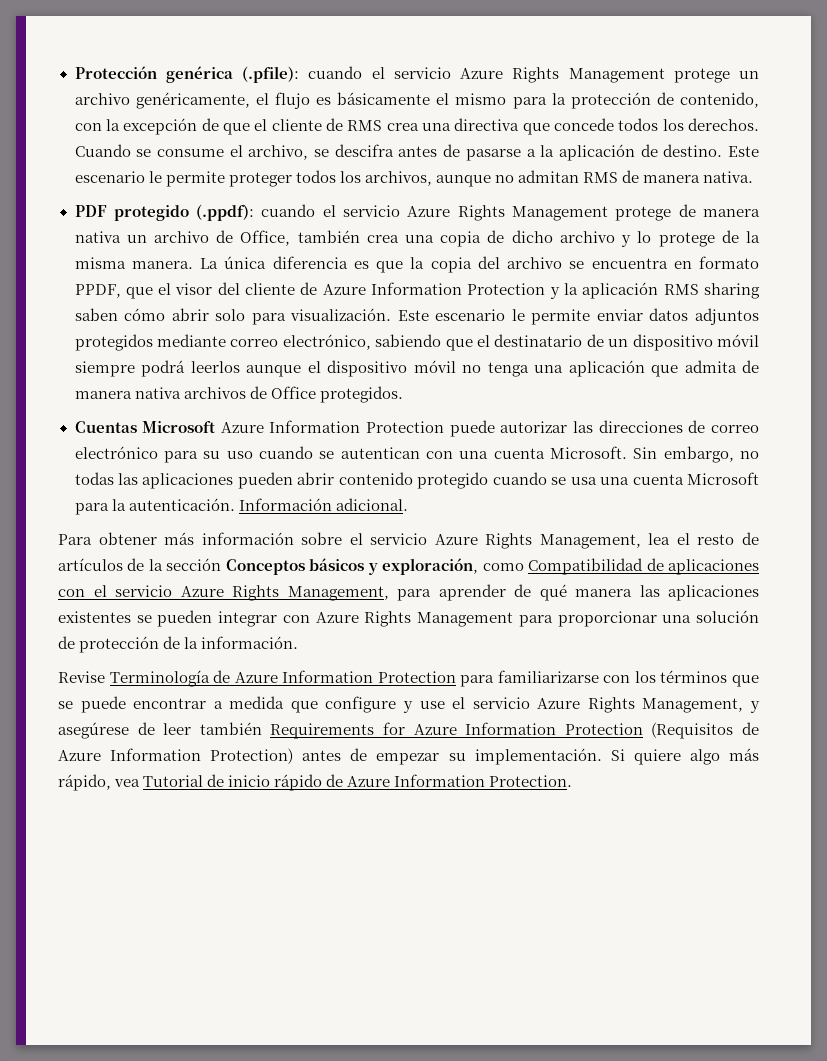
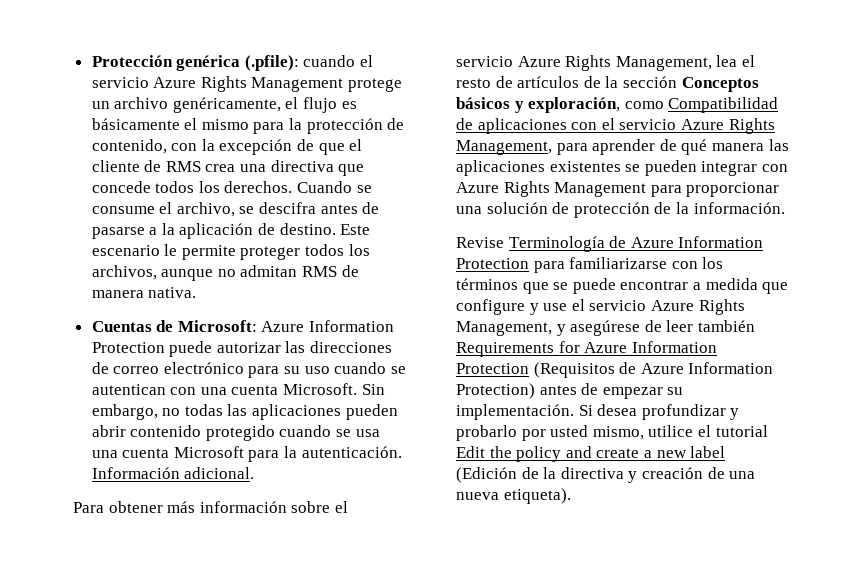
- PDF protegido (.ppdf): cuando el servicio Azure Rights Management protege de manera nativa un archivo de Office, también crea una copia de dicho archivo y lo protege de la misma manera. La única diferencia es que la copia del archivo se encuentra en formato PPDF, que el visor del cliente de Azure Information Protection y la aplicación RMS sharing saben cómo abrir solo para visualización. Este escenario le permite enviar datos adjuntos protegidos mediante correo electrónico, sabiendo que el destinatario de un dispositivo móvil siempre podrá leerlos aunque el dispositivo móvil no tenga una aplicación que admita de manera nativa archivos de Office protegidos.
- Cuentas Microsoft Azure Information Protection puede autorizar las direcciones de correo electrónico para su uso cuando se autentican con una cuenta Microsoft.
+ Cuentas de Microsoft: Azure Information Protection puede autorizar las direcciones de correo electrónico para su uso cuando se autentican con una cuenta Microsoft.
- Si quiere algo más rápido, vea Tutorial de inicio rápido de Azure Information Protection.
+ Si desea profundizar y probarlo por usted mismo, utilice el tutorial Edit the policy and create a new label (Edición de la directiva y creación de una nueva etiqueta).

